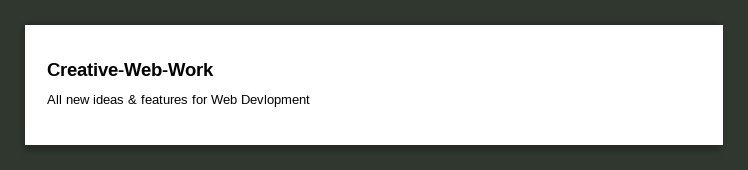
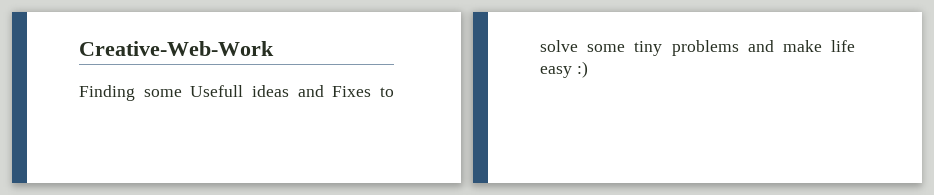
- All new ideas & features for Web Devlopment
+ Finding some Usefull ideas and Fixes to solve some tiny problems and make life easy :)

